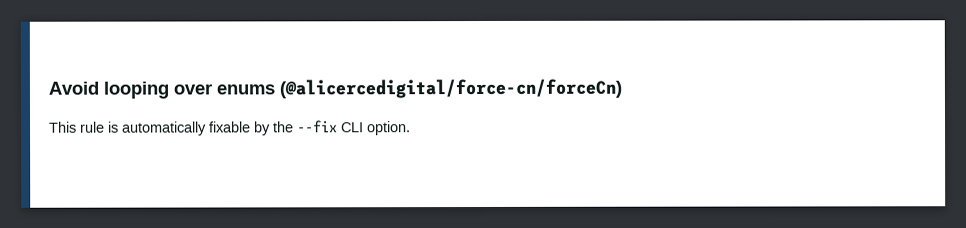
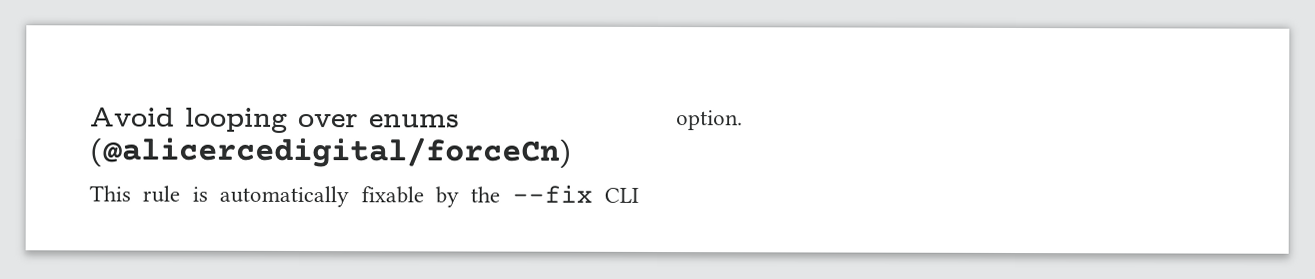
- Avoid looping over enums (@alicercedigital/force-cn/forceCn)
+ Avoid looping over enums (@alicercedigital/forceCn)

